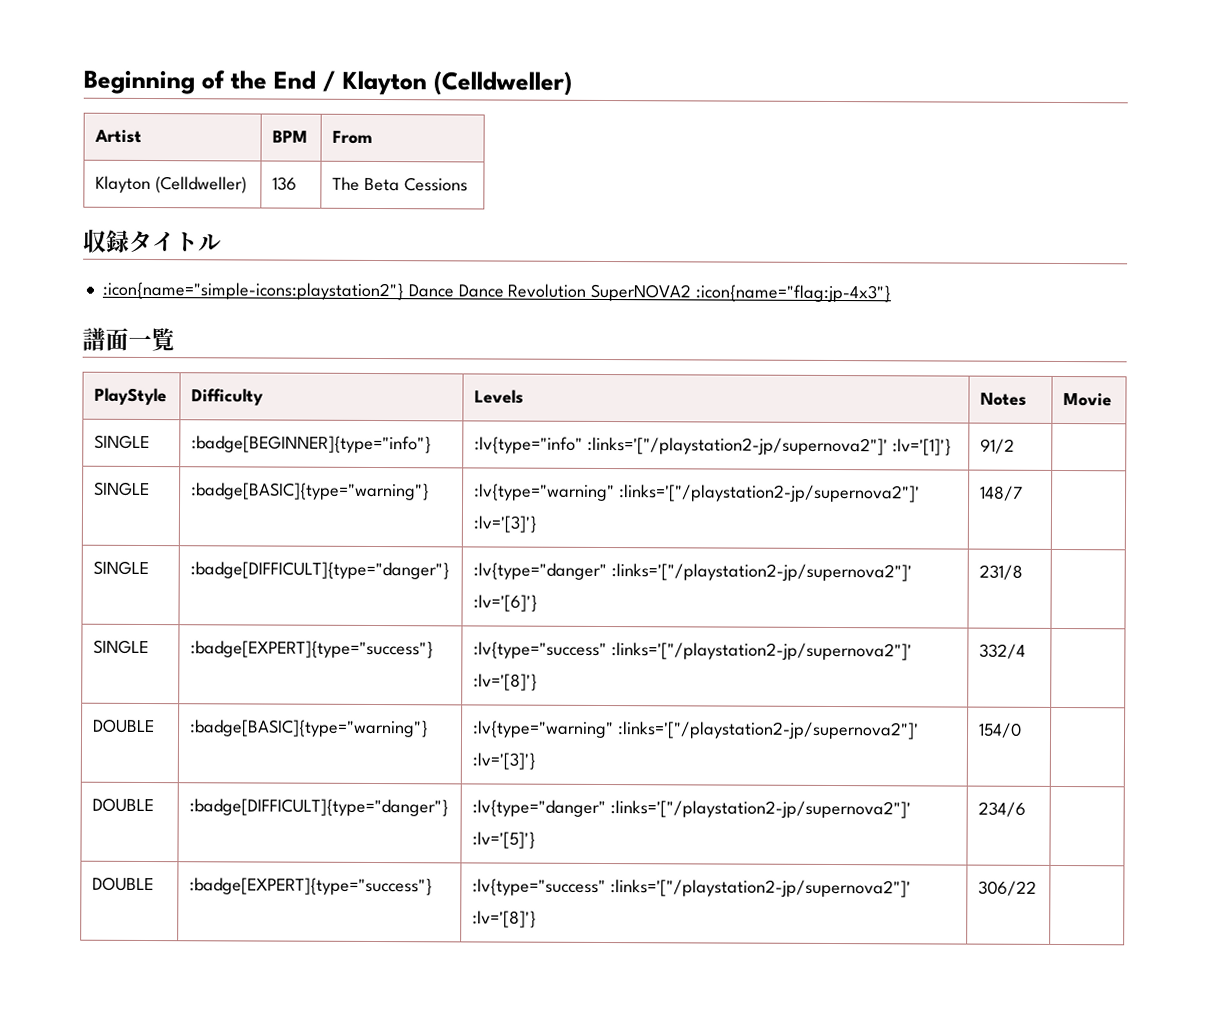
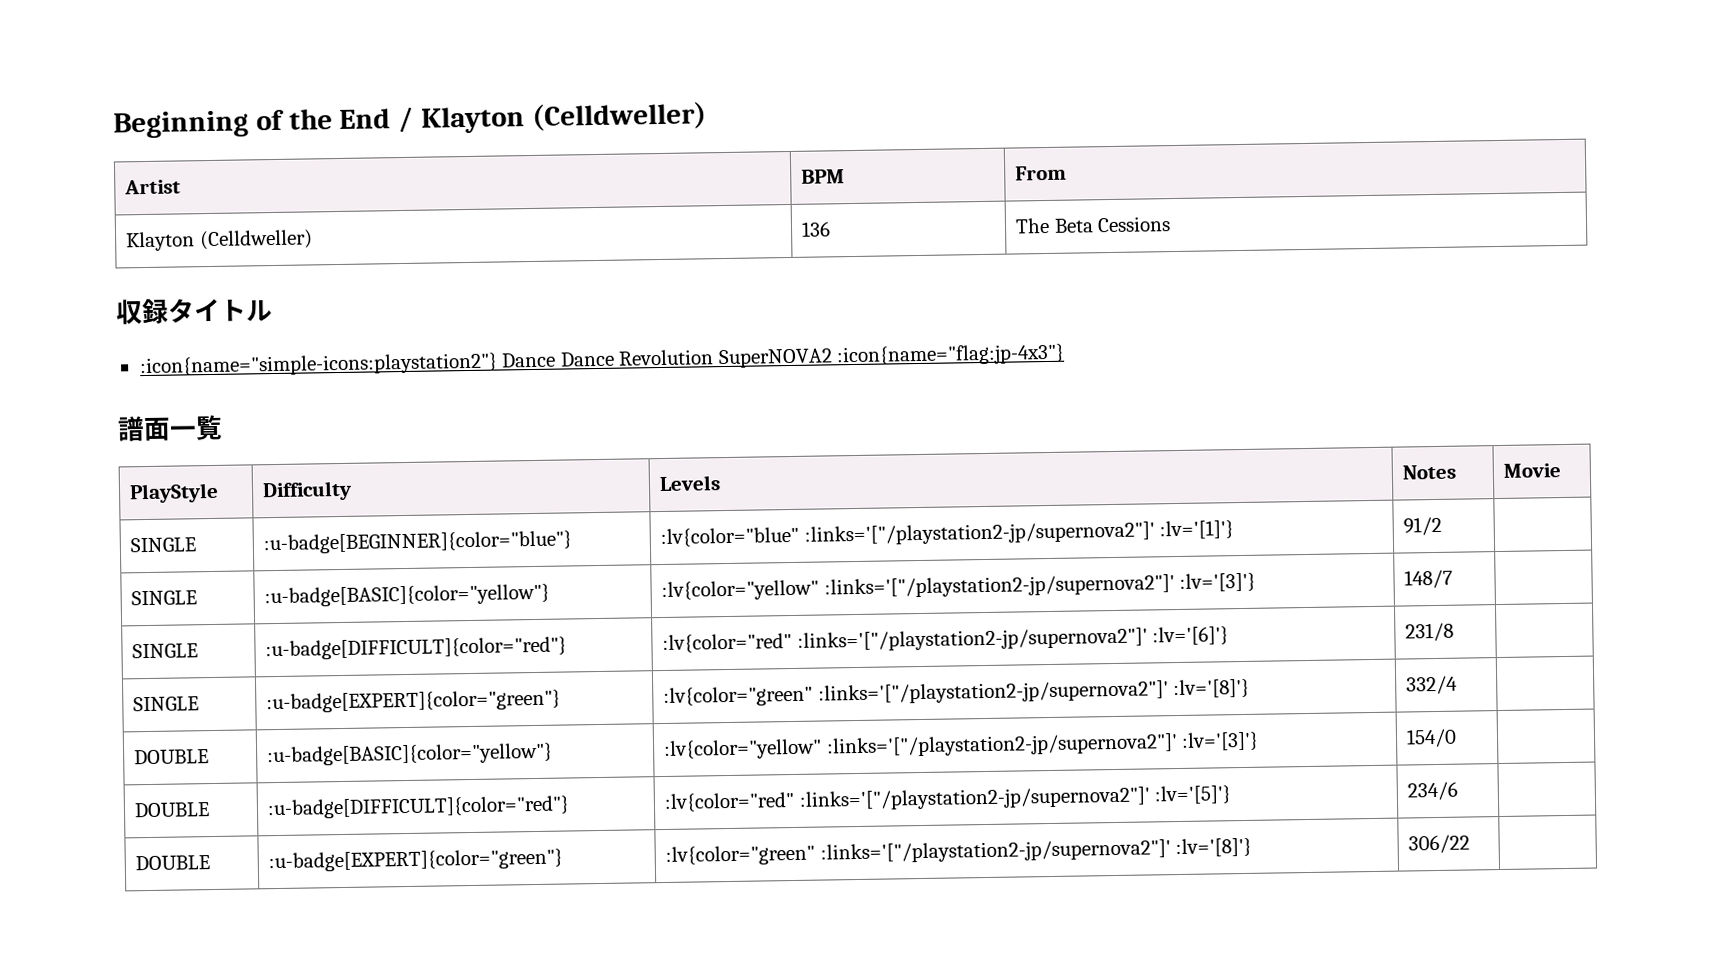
- SINGLE | :badge[BEGINNER]{type="info"} | :lv{type="info" :links='["/playstation2-jp/supernova2"]' :lv='[1]'} | 91/2 |
+ SINGLE | :u-badge[BEGINNER]{color="blue"} | :lv{color="blue" :links='["/playstation2-jp/supernova2"]' :lv='[1]'} | 91/2 |
- SINGLE | :badge[BASIC]{type="warning"} | :lv{type="warning" :links='["/playstation2-jp/supernova2"]' :lv='[3]'} | 148/7 |
+ SINGLE | :u-badge[BASIC]{color="yellow"} | :lv{color="yellow" :links='["/playstation2-jp/supernova2"]' :lv='[3]'} | 148/7 |
- SINGLE | :badge[DIFFICULT]{type="danger"} | :lv{type="danger" :links='["/playstation2-jp/supernova2"]' :lv='[6]'} | 231/8 |
+ SINGLE | :u-badge[DIFFICULT]{color="red"} | :lv{color="red" :links='["/playstation2-jp/supernova2"]' :lv='[6]'} | 231/8 |
- SINGLE | :badge[EXPERT]{type="success"} | :lv{type="success" :links='["/playstation2-jp/supernova2"]' :lv='[8]'} | 332/4 |
+ SINGLE | :u-badge[EXPERT]{color="green"} | :lv{color="green" :links='["/playstation2-jp/supernova2"]' :lv='[8]'} | 332/4 |
- DOUBLE | :badge[BASIC]{type="warning"} | :lv{type="warning" :links='["/playstation2-jp/supernova2"]' :lv='[3]'} | 154/0 |
+ DOUBLE | :u-badge[BASIC]{color="yellow"} | :lv{color="yellow" :links='["/playstation2-jp/supernova2"]' :lv='[3]'} | 154/0 |
- DOUBLE | :badge[DIFFICULT]{type="danger"} | :lv{type="danger" :links='["/playstation2-jp/supernova2"]' :lv='[5]'} | 234/6 |
+ DOUBLE | :u-badge[DIFFICULT]{color="red"} | :lv{color="red" :links='["/playstation2-jp/supernova2"]' :lv='[5]'} | 234/6 |
- DOUBLE | :badge[EXPERT]{type="success"} | :lv{type="success" :links='["/playstation2-jp/supernova2"]' :lv='[8]'} | 306/22 |
+ DOUBLE | :u-badge[EXPERT]{color="green"} | :lv{color="green" :links='["/playstation2-jp/supernova2"]' :lv='[8]'} | 306/22 |

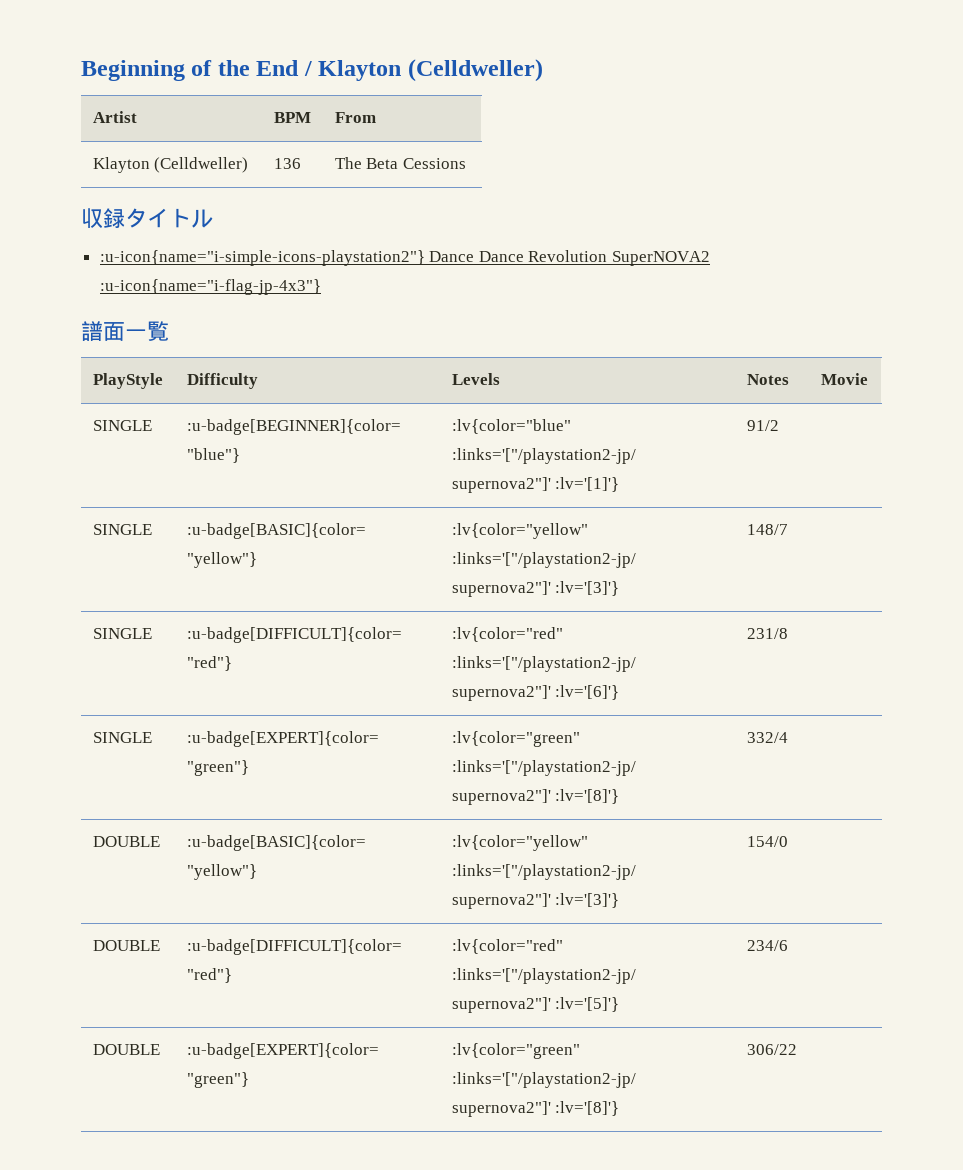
- :icon{name="simple-icons:playstation2"} Dance Dance Revolution SuperNOVA2 :icon{name="flag:jp-4x3"}
+ :u-icon{name="i-simple-icons-playstation2"} Dance Dance Revolution SuperNOVA2 :u-icon{name="i-flag-jp-4x3"}

